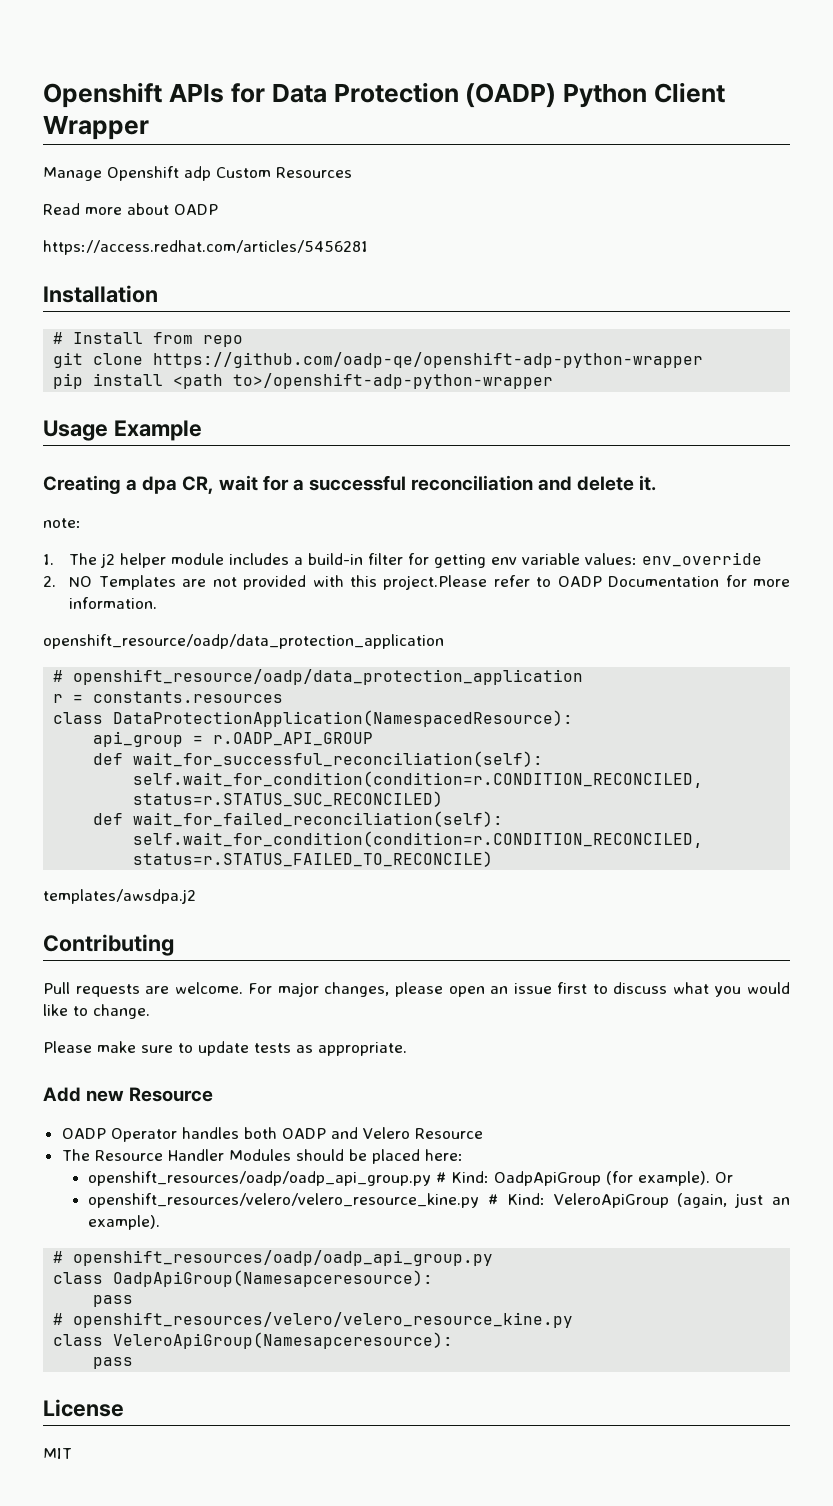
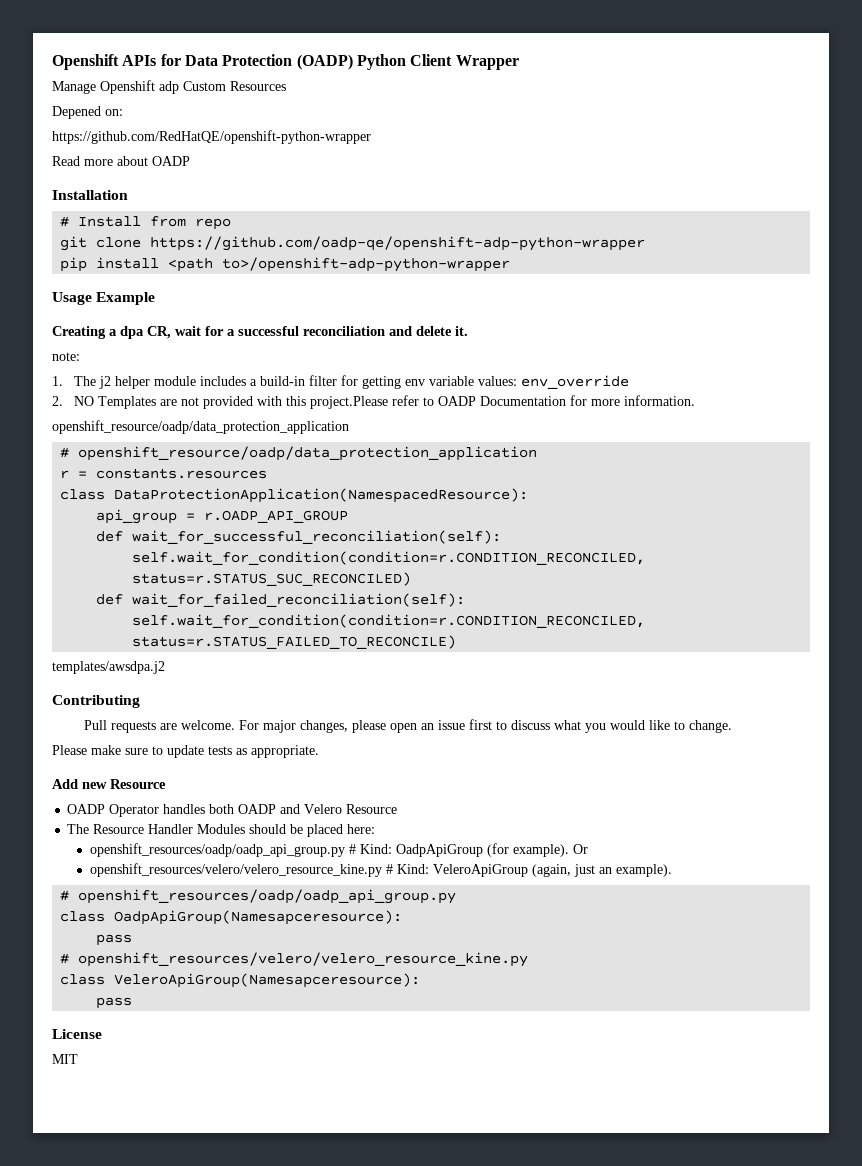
+ Depened on:
+ https://github.com/RedHatQE/openshift-python-wrapper
- https://access.redhat.com/articles/5456281

